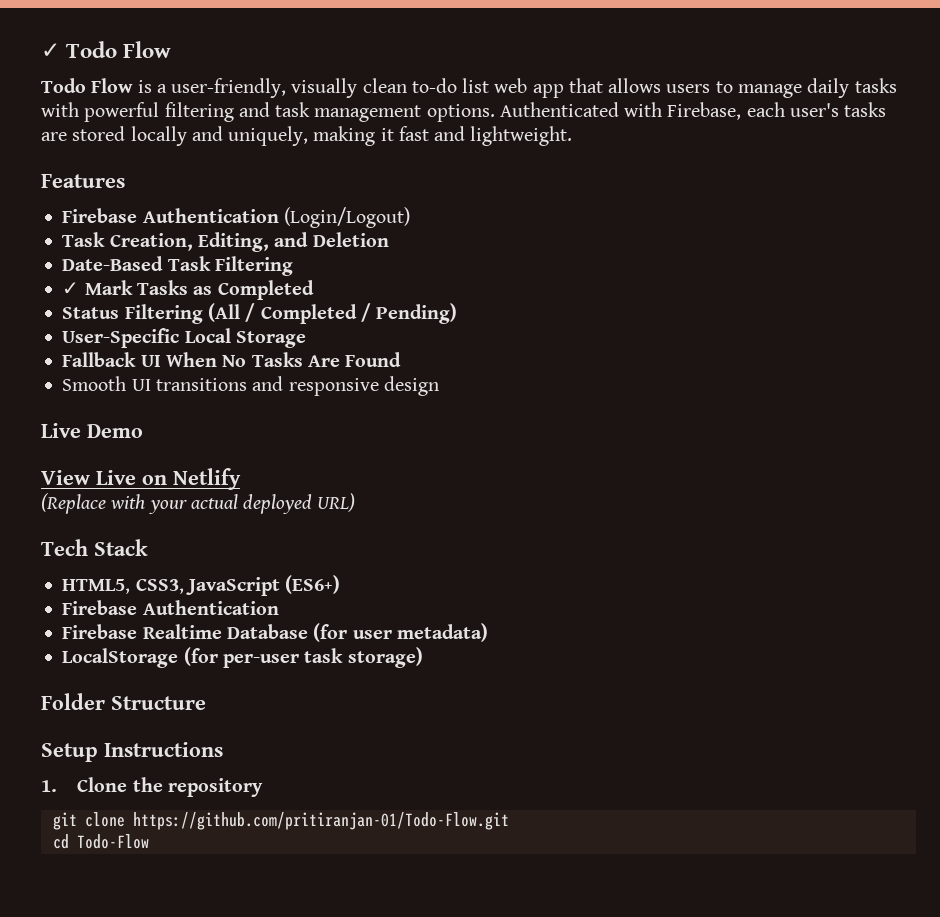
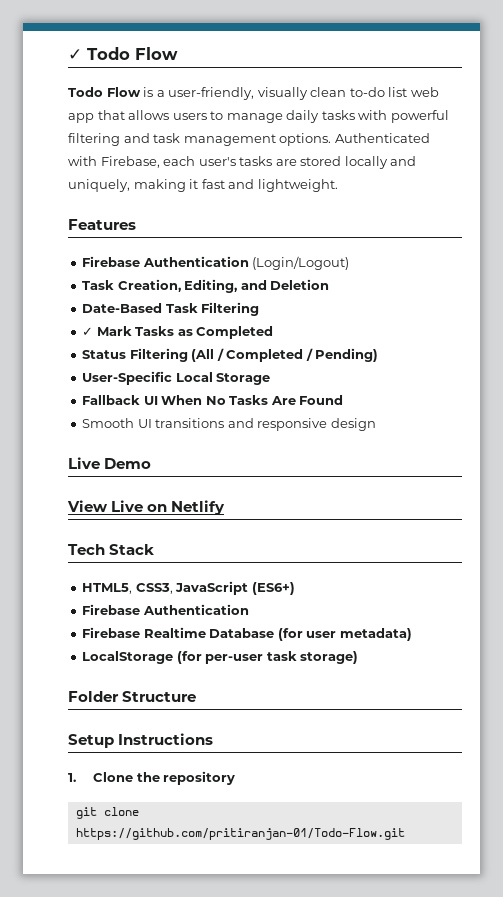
- (Replace with your actual deployed URL)
- cd Todo-Flow

